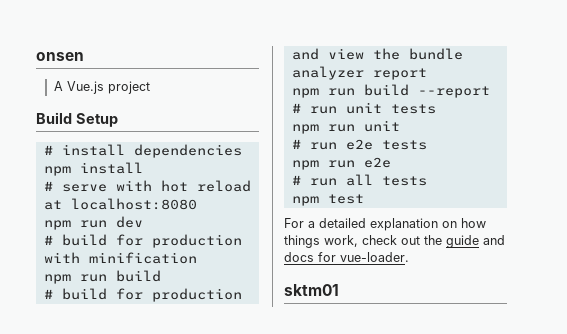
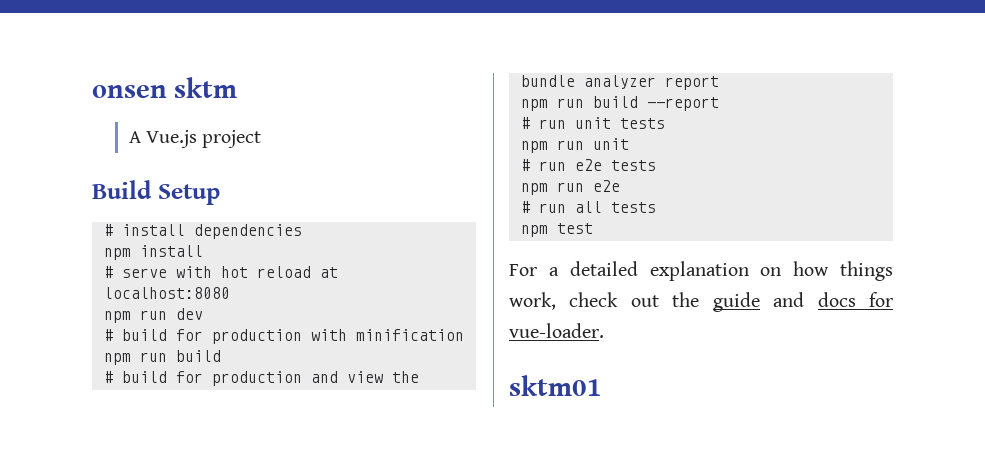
- onsen
+ onsen sktm

